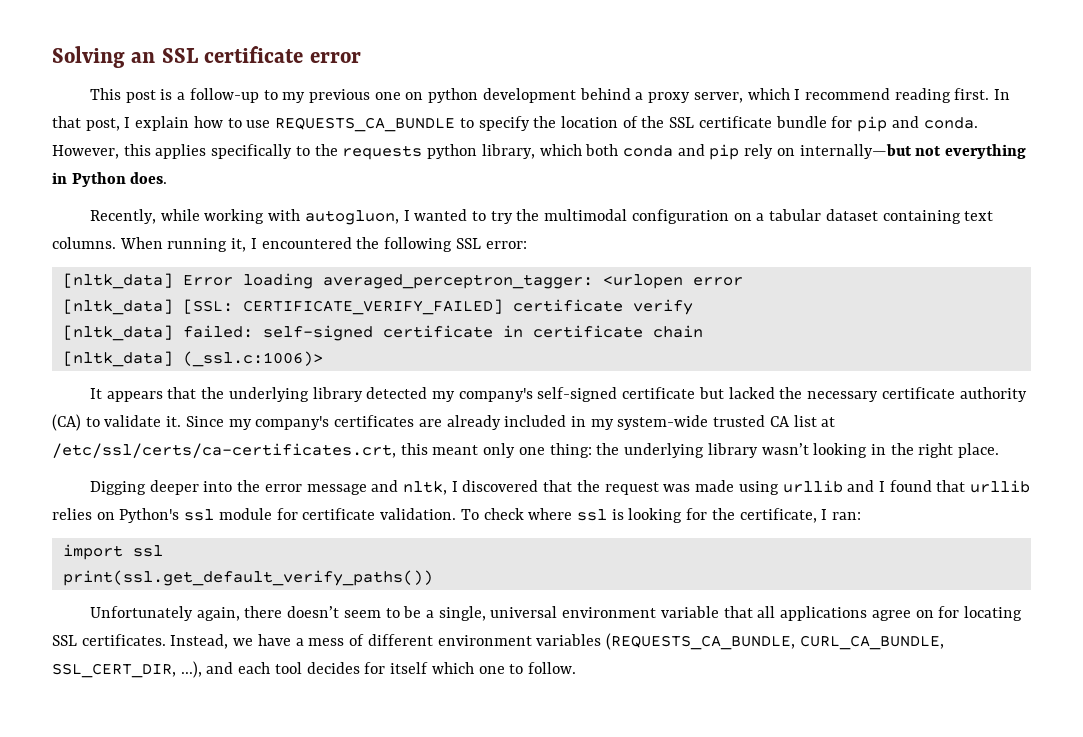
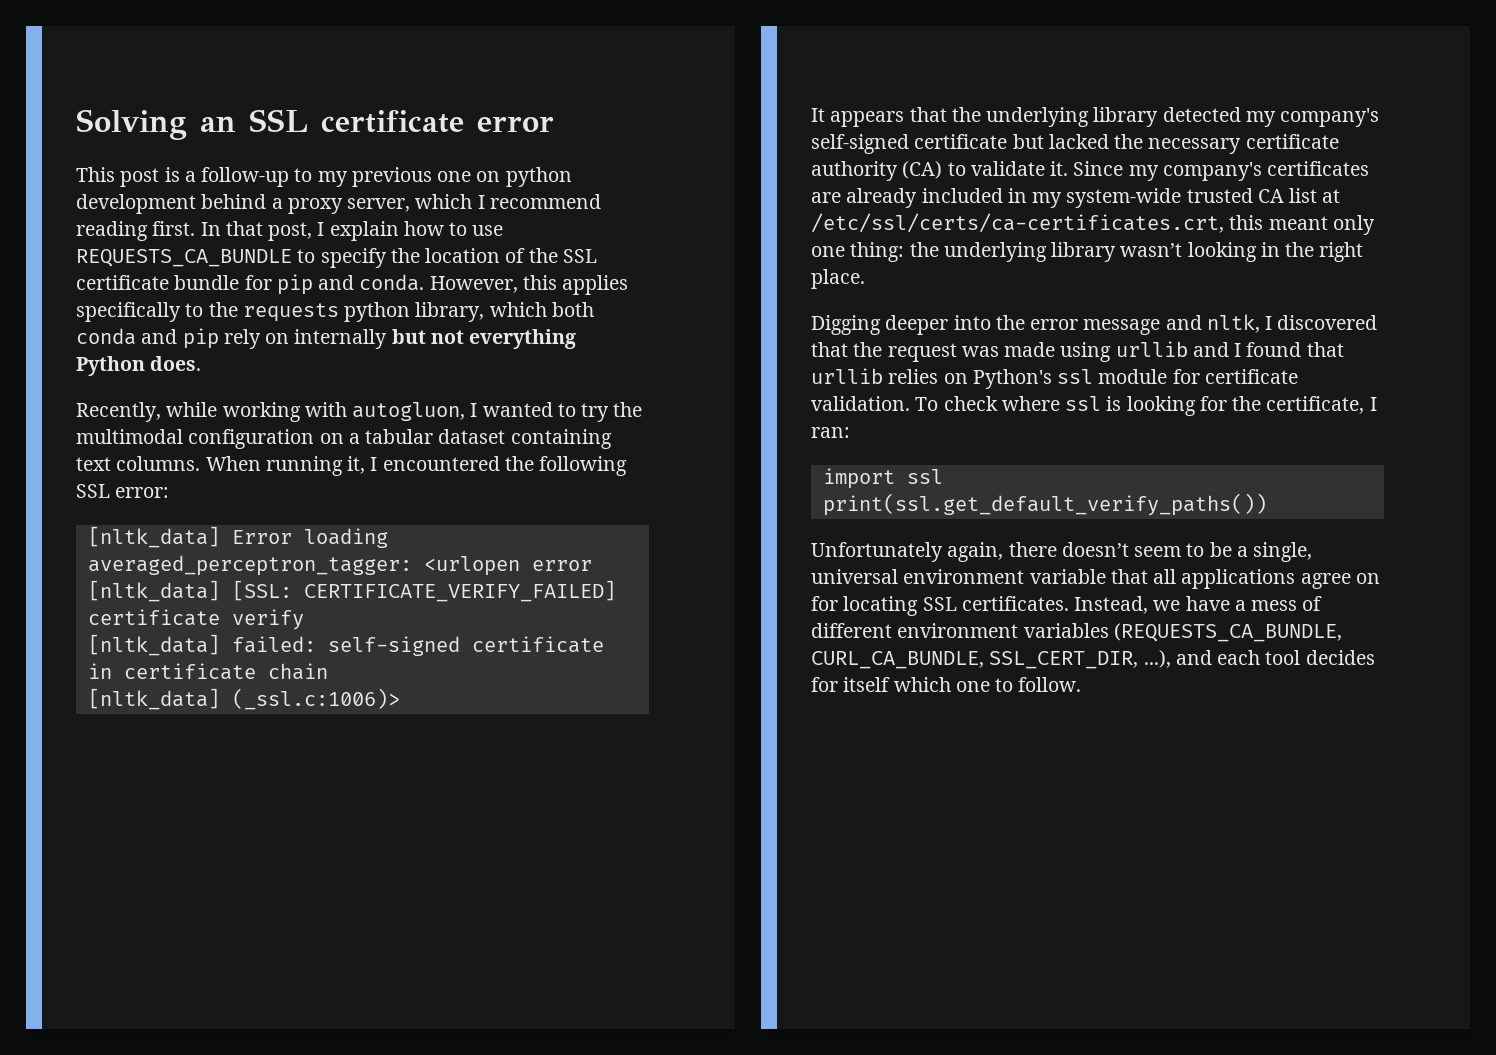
- However, this applies specifically to the requests python library, which both conda and pip rely on internally—but not everything in Python does.
+ However, this applies specifically to the requests python library, which both conda and pip rely on internally but not everything Python does.

